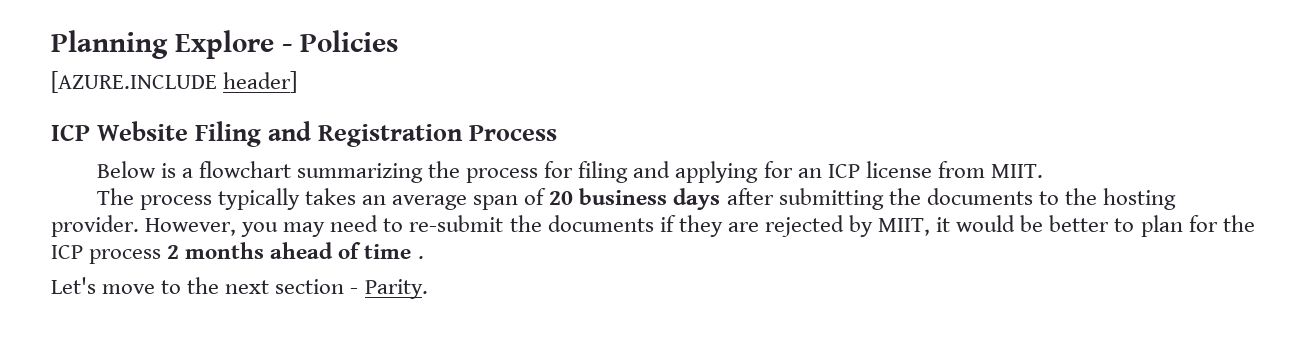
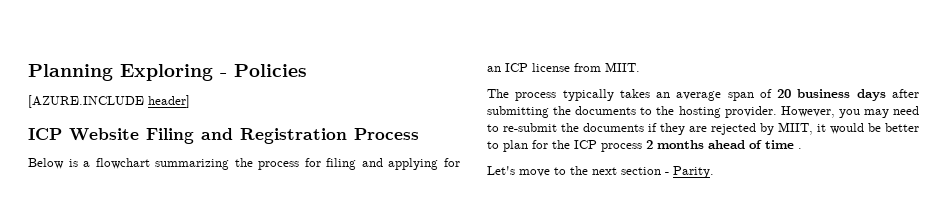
- Planning Explore - Policies
+ Planning Exploring - Policies

